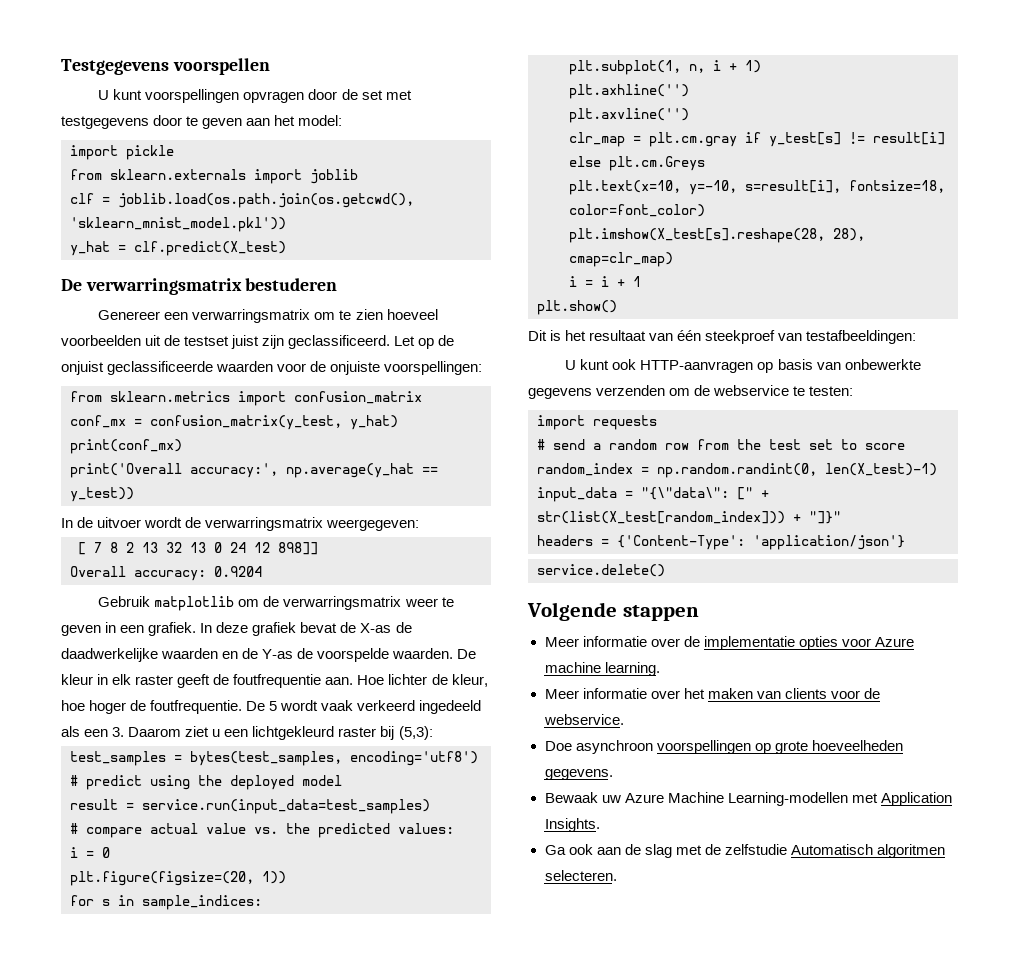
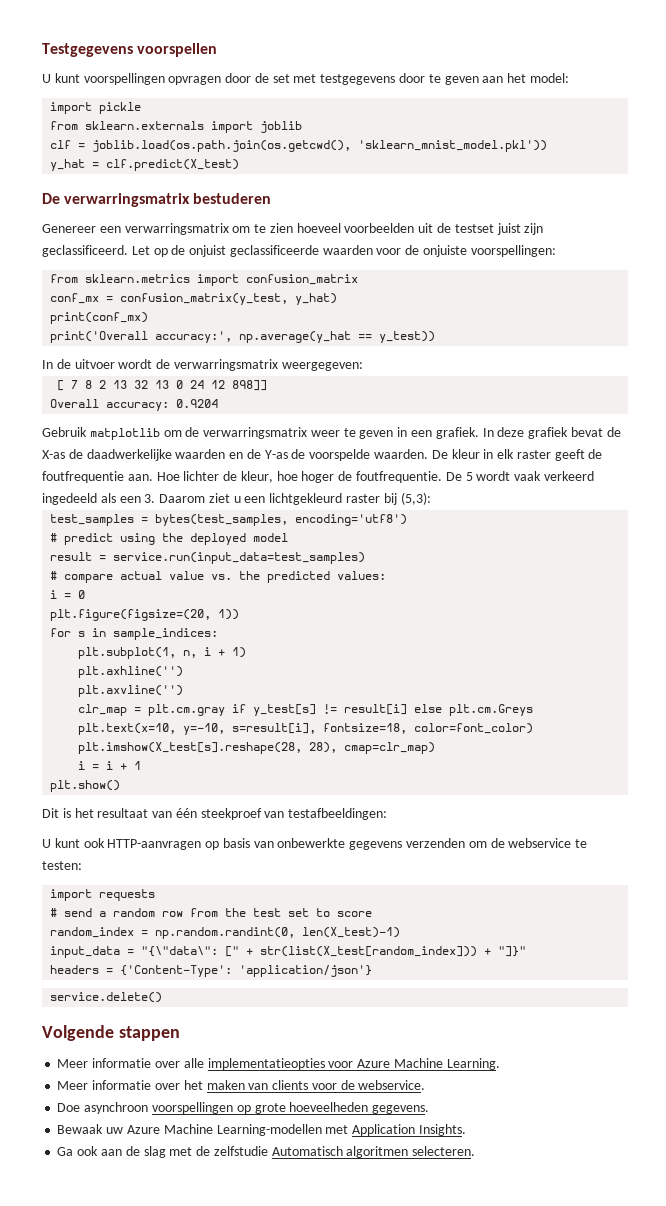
- Meer informatie over de implementatie opties voor Azure machine learning.
+ Meer informatie over alle implementatieopties voor Azure Machine Learning.

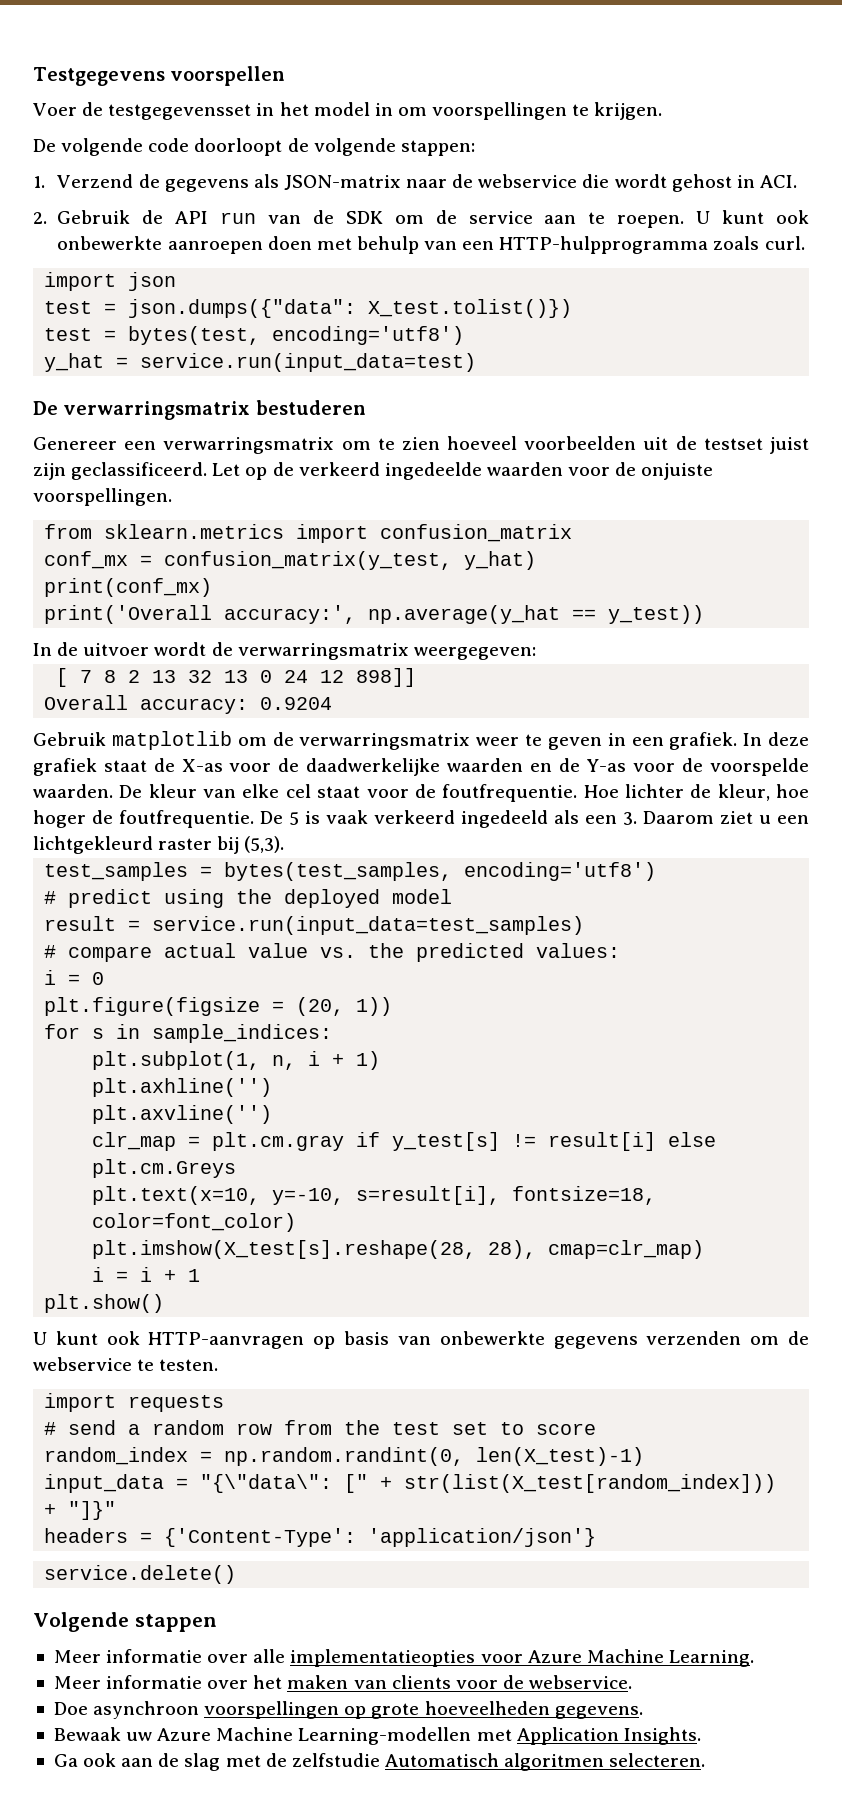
- U kunt voorspellingen opvragen door de set met testgegevens door te geven aan het model:
- import pickle
- from sklearn.externals import joblib
- clf = joblib.load(os.path.join(os.getcwd(), 'sklearn_mnist_model.pkl'))
+ Voer de testgegevensset in het model in om voorspellingen te krijgen.
+ De volgende code doorloopt de volgende stappen:
+ 1. Verzend de gegevens als JSON-matrix naar de webservice die wordt gehost in ACI.
+ 2. Gebruik de API run van de SDK om de service aan te roepen. U kunt ook onbewerkte aanroepen doen met behulp van een HTTP-hulpprogramma zoals curl.
+ import json
+ test = json.dumps({"data": X_test.tolist()})
+ test = bytes(test, encoding='utf8')
- y_hat = clf.predict(X_test)
+ y_hat = service.run(input_data=test)
- Let op de onjuist geclassificeerde waarden voor de onjuiste voorspellingen:
+ Let op de verkeerd ingedeelde waarden voor de onjuiste voorspellingen.
- In deze grafiek bevat de X-as de daadwerkelijke waarden en de Y-as de voorspelde waarden.
+ In deze grafiek staat de X-as voor de daadwerkelijke waarden en de Y-as voor de voorspelde waarden.
- De kleur in elk raster geeft de foutfrequentie aan.
+ De kleur van elke cel staat voor de foutfrequentie.
- De 5 wordt vaak verkeerd ingedeeld als een 3. Daarom ziet u een lichtgekleurd raster bij (5,3):
+ De 5 is vaak verkeerd ingedeeld als een 3. Daarom ziet u een lichtgekleurd raster bij (5,3).
- plt.figure(figsize=(20, 1))
+ plt.figure(figsize = (20, 1))
- Dit is het resultaat van één steekproef van testafbeeldingen:
- U kunt ook HTTP-aanvragen op basis van onbewerkte gegevens verzenden om de webservice te testen:
+ U kunt ook HTTP-aanvragen op basis van onbewerkte gegevens verzenden om de webservice te testen.

